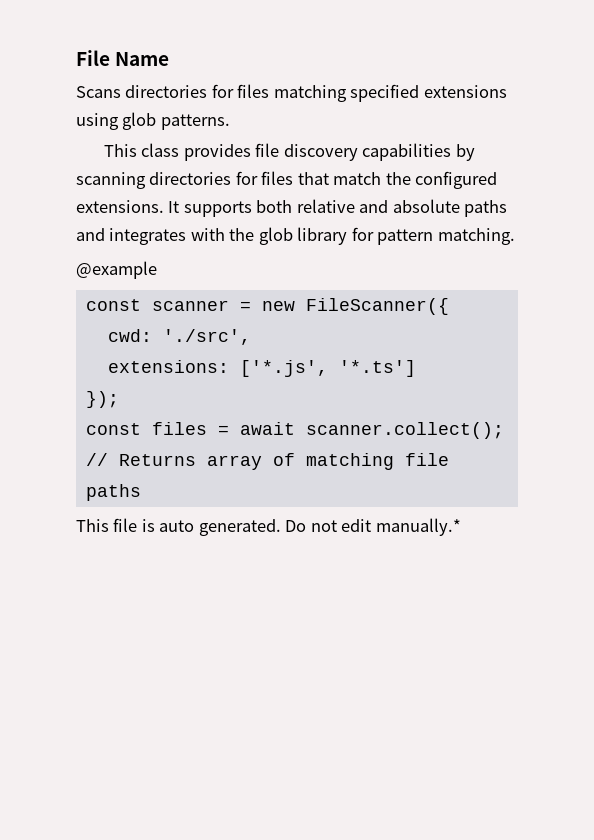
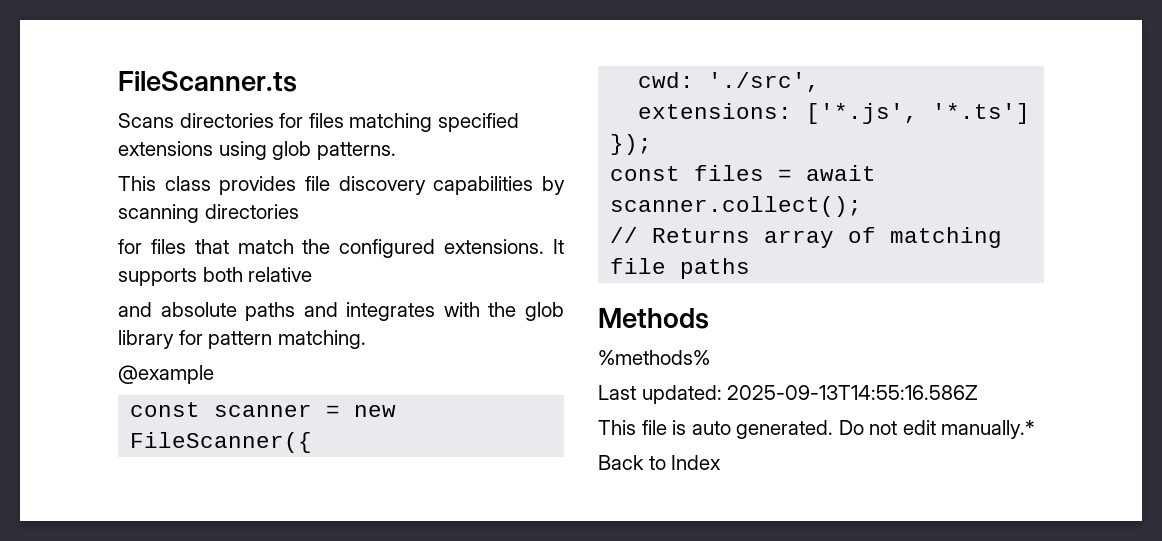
- File Name
+ FileScanner.ts
- This class provides file discovery capabilities by scanning directories for files that match the configured extensions.
+ This class provides file discovery capabilities by scanning directories
+ for files that match the configured extensions.
- It supports both relative and absolute paths and integrates with the glob library for pattern matching.
+ It supports both relative
+ and absolute paths and integrates with the glob library for pattern matching.
+ Methods
+ %methods%
+ Last updated: 2025-09-13T14:55:16.586Z
+ Back to Index

